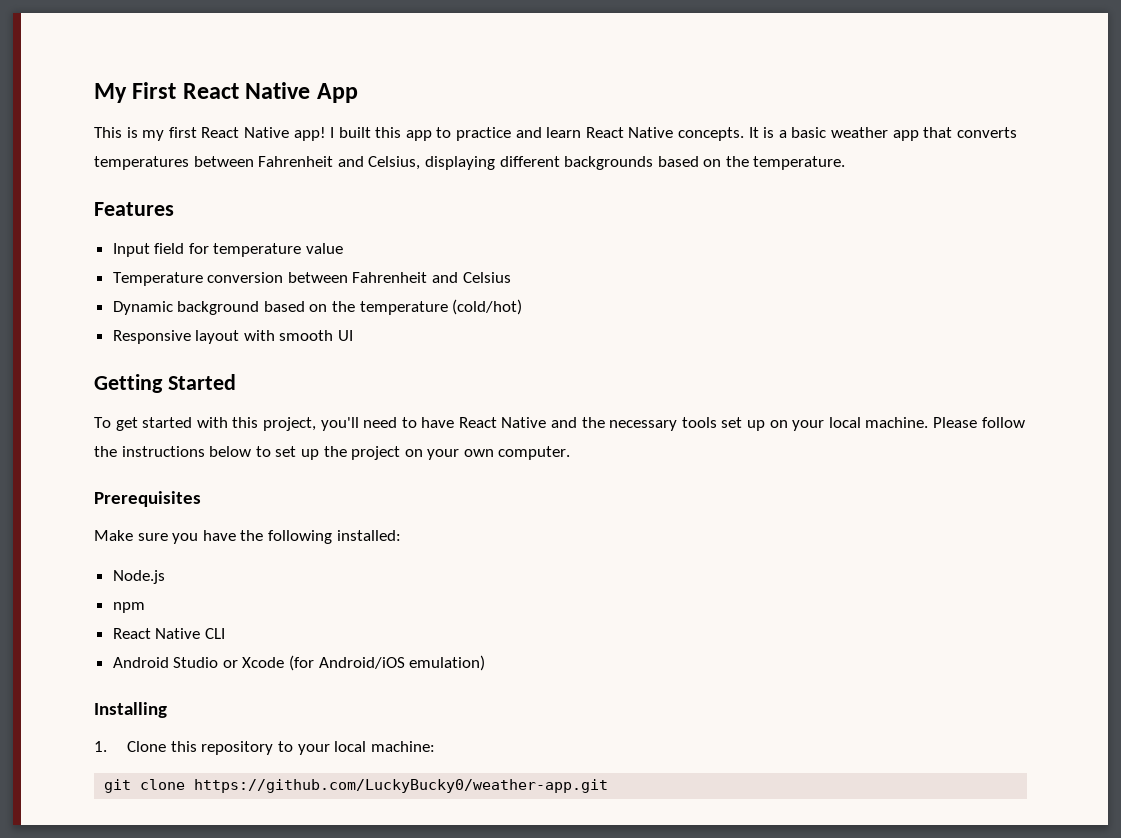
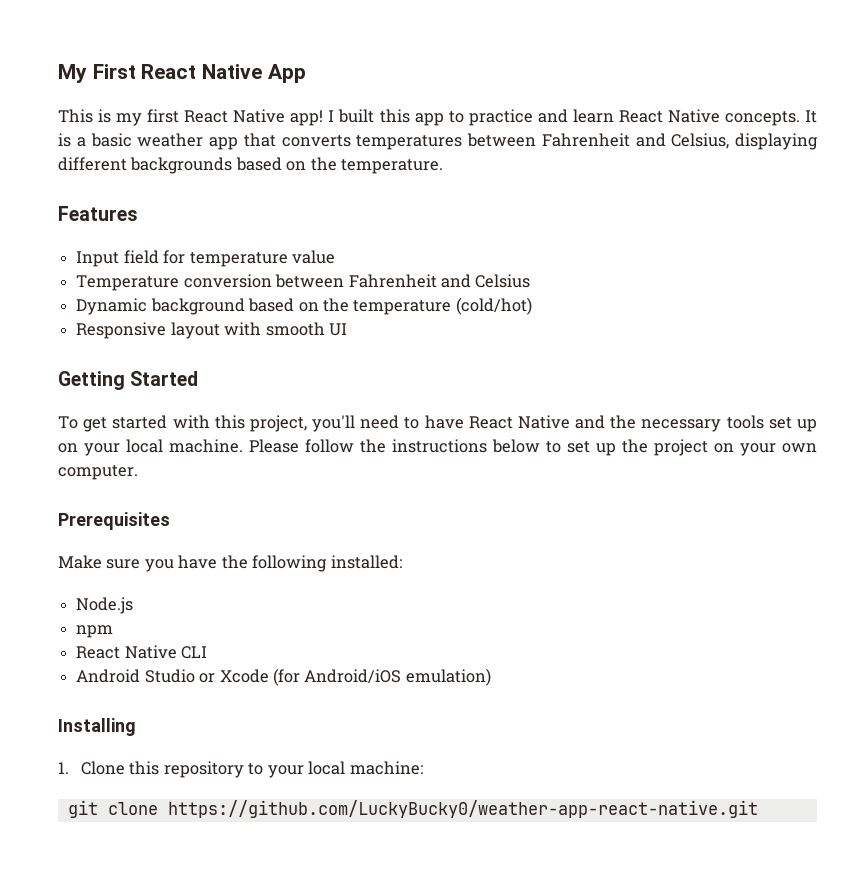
- git clone https://github.com/LuckyBucky0/weather-app.git
+ git clone https://github.com/LuckyBucky0/weather-app-react-native.git

